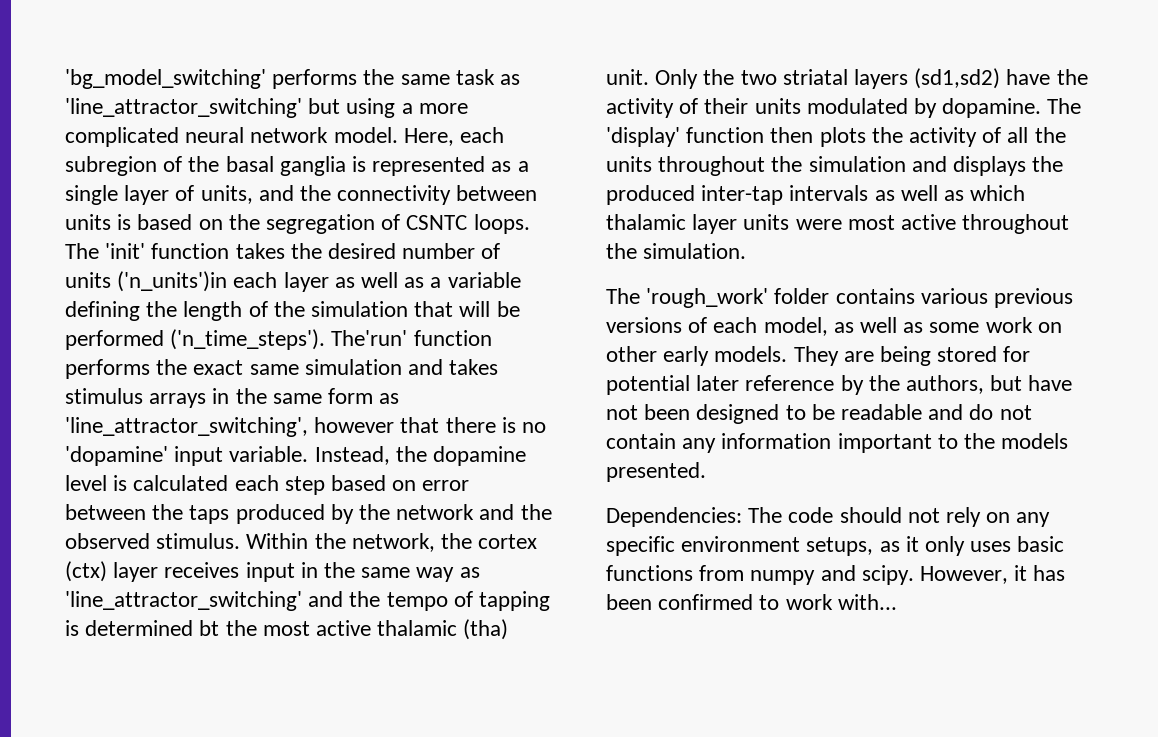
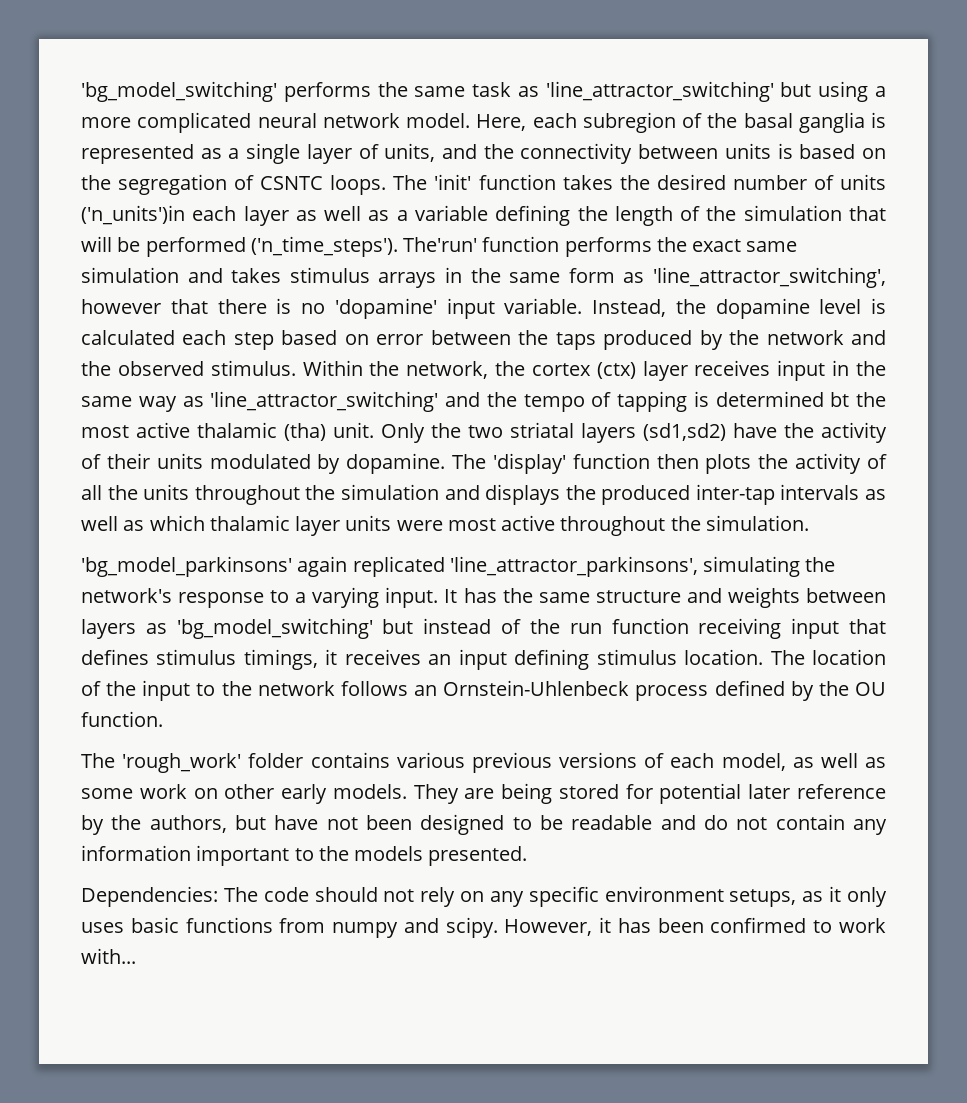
+ 'bg_model_parkinsons' again replicated 'line_attractor_parkinsons', simulating the network's response to a varying input. It has the same structure and weights between layers as 'bg_model_switching' but instead of the run function receiving input that defines stimulus timings, it receives an input defining stimulus location. The location of the input to the network follows an Ornstein-Uhlenbeck process defined by the OU function.

